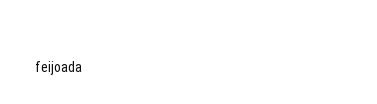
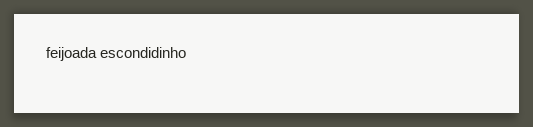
- feijoada
+ feijoada escondidinho

